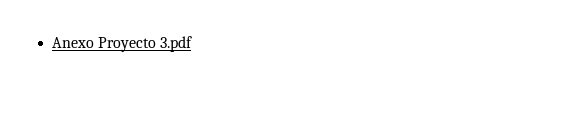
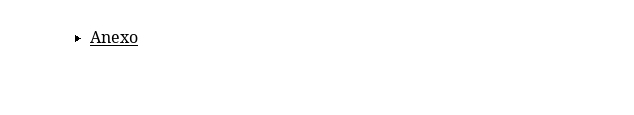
- Anexo Proyecto 3.pdf
+ Anexo

